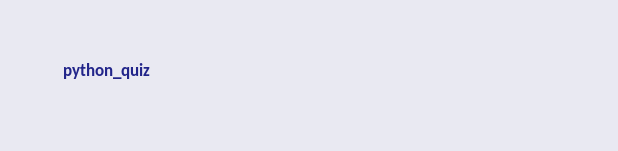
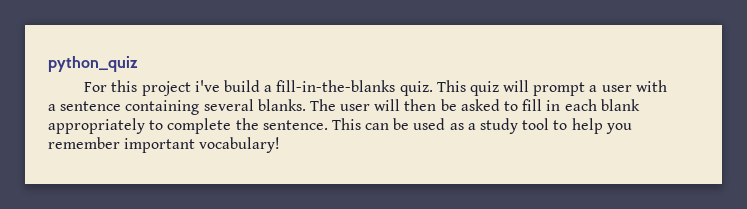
+ For this project i've build a fill-in-the-blanks quiz. This quiz will prompt a user with a sentence containing several blanks. The user will then be asked to fill in each blank appropriately to complete the sentence. This can be used as a study tool to help you remember important vocabulary!

